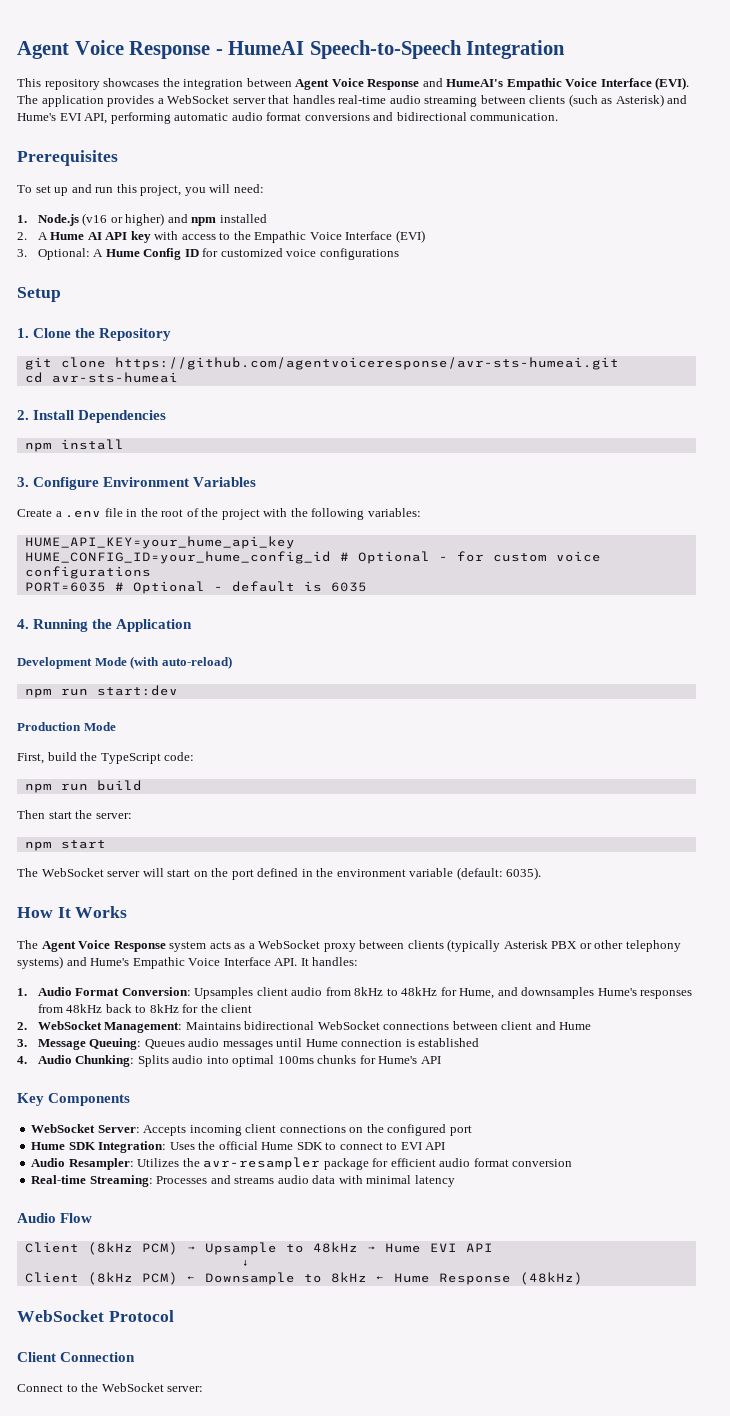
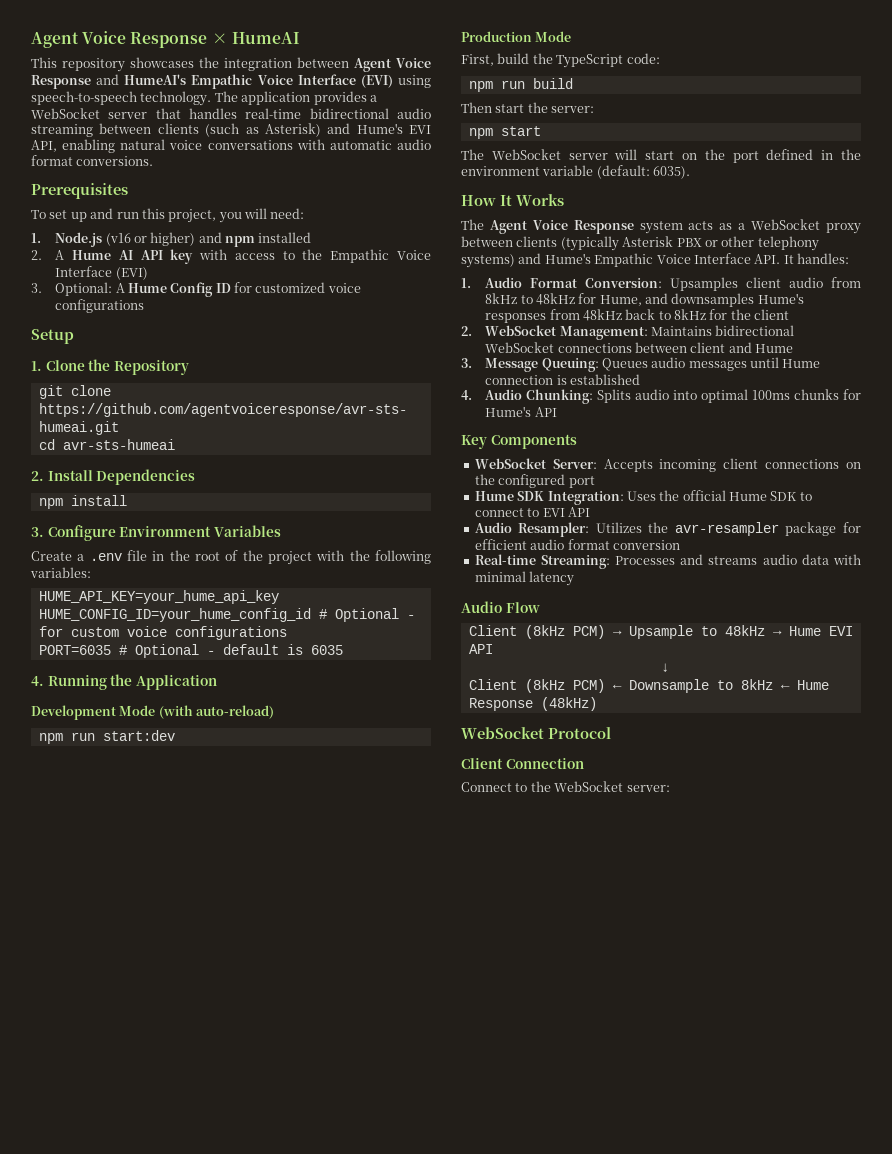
- Agent Voice Response - HumeAI Speech-to-Speech Integration
+ Agent Voice Response × HumeAI
- This repository showcases the integration between Agent Voice Response and HumeAI's Empathic Voice Interface (EVI).
+ This repository showcases the integration between Agent Voice Response and HumeAI's Empathic Voice Interface (EVI) using speech-to-speech technology.
- The application provides a WebSocket server that handles real-time audio streaming between clients (such as Asterisk) and Hume's EVI API, performing automatic audio format conversions and bidirectional communication.
+ The application provides a WebSocket server that handles real-time bidirectional audio streaming between clients (such as Asterisk) and Hume's EVI API, enabling natural voice conversations with automatic audio format conversions.

